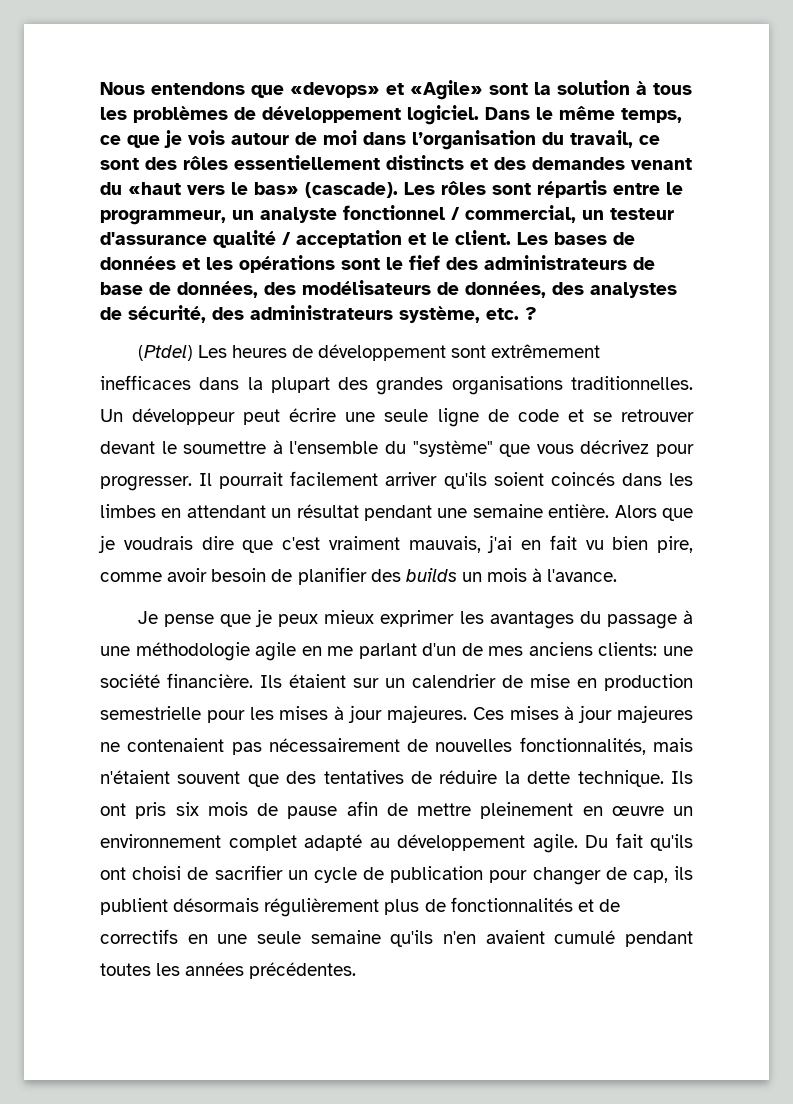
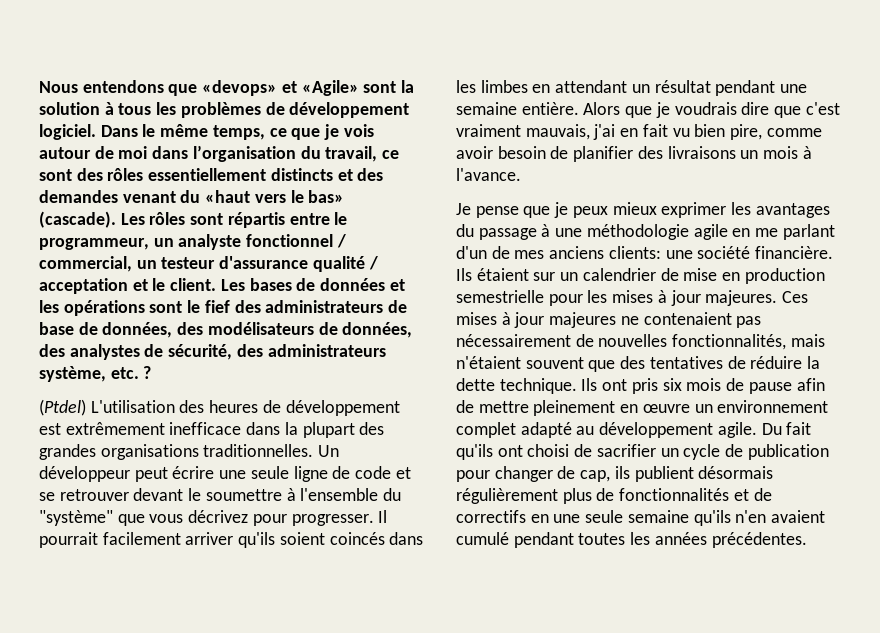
- (Ptdel) Les heures de développement sont extrêmement inefficaces dans la plupart des grandes organisations traditionnelles.
+ (Ptdel) L'utilisation des heures de développement est extrêmement inefficace dans la plupart des grandes organisations traditionnelles.
- Alors que je voudrais dire que c'est vraiment mauvais, j'ai en fait vu bien pire, comme avoir besoin de planifier des builds un mois à l'avance.
+ Alors que je voudrais dire que c'est vraiment mauvais, j'ai en fait vu bien pire, comme avoir besoin de planifier des livraisons un mois à l'avance.

